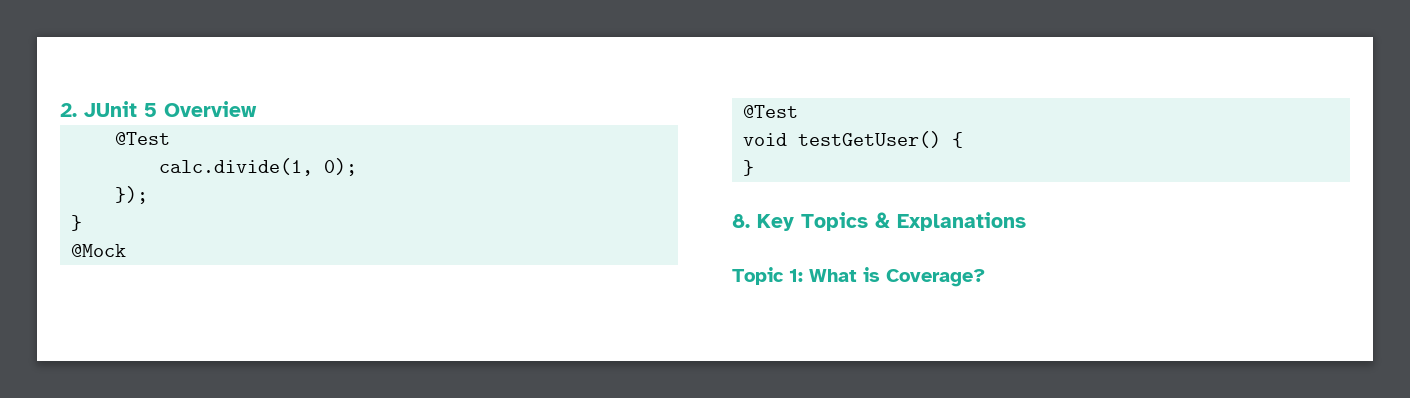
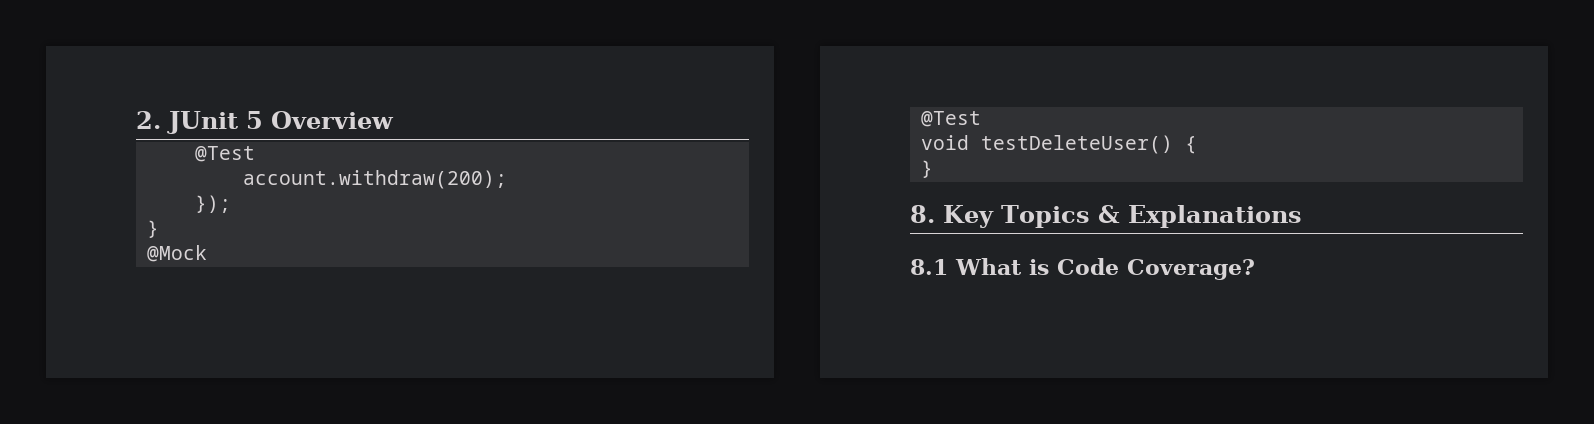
- calc.divide(1, 0);
+ account.withdraw(200);
- void testGetUser() {
+ void testDeleteUser() {
- Topic 1: What is Coverage?
+ 8.1 What is Code Coverage?

